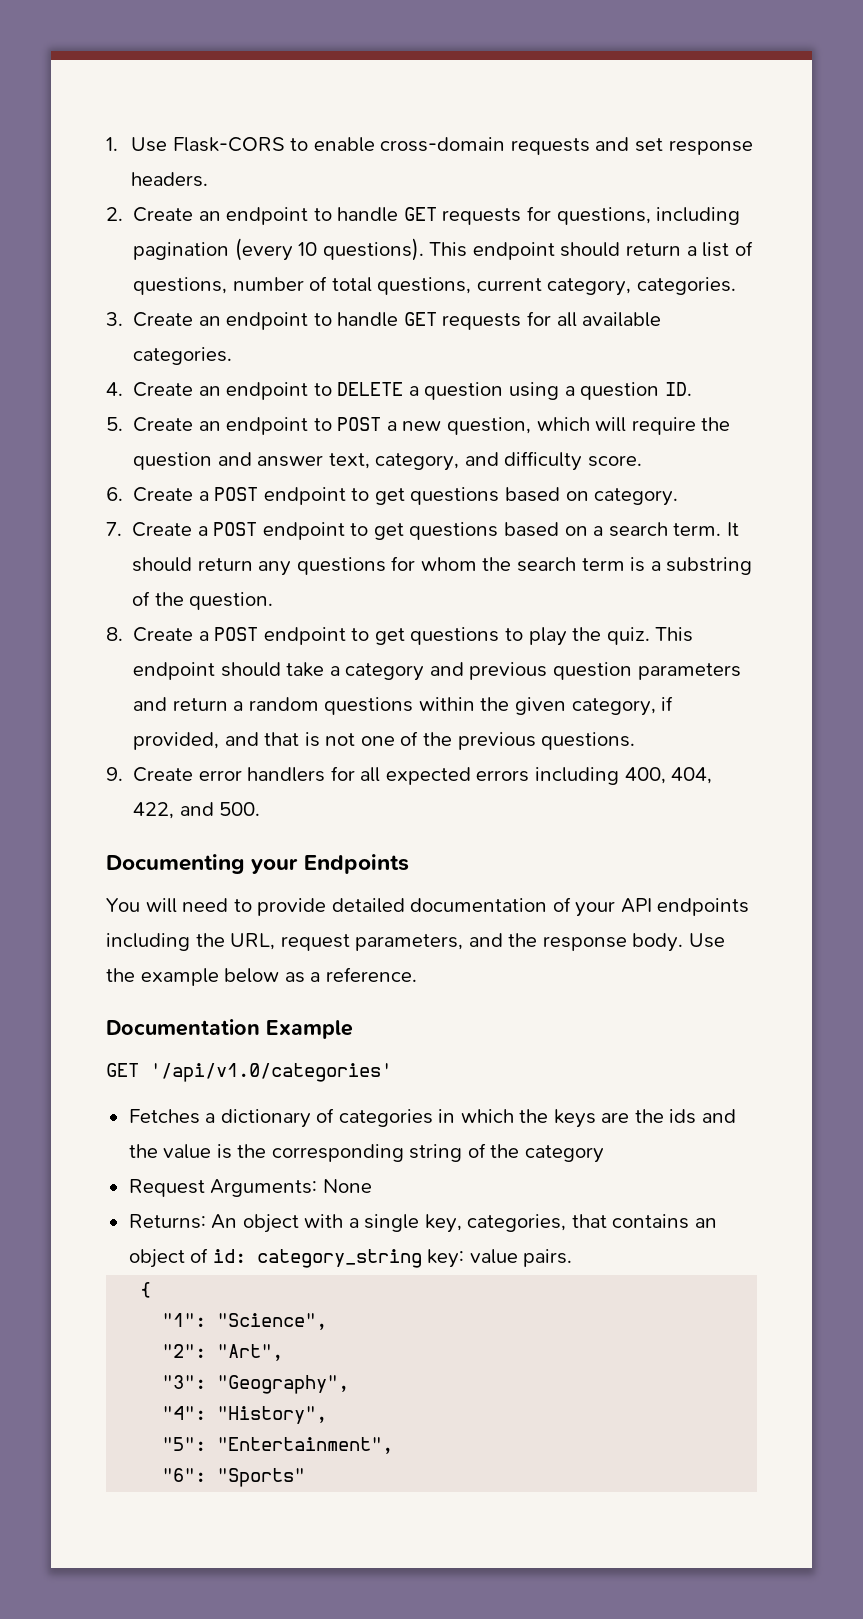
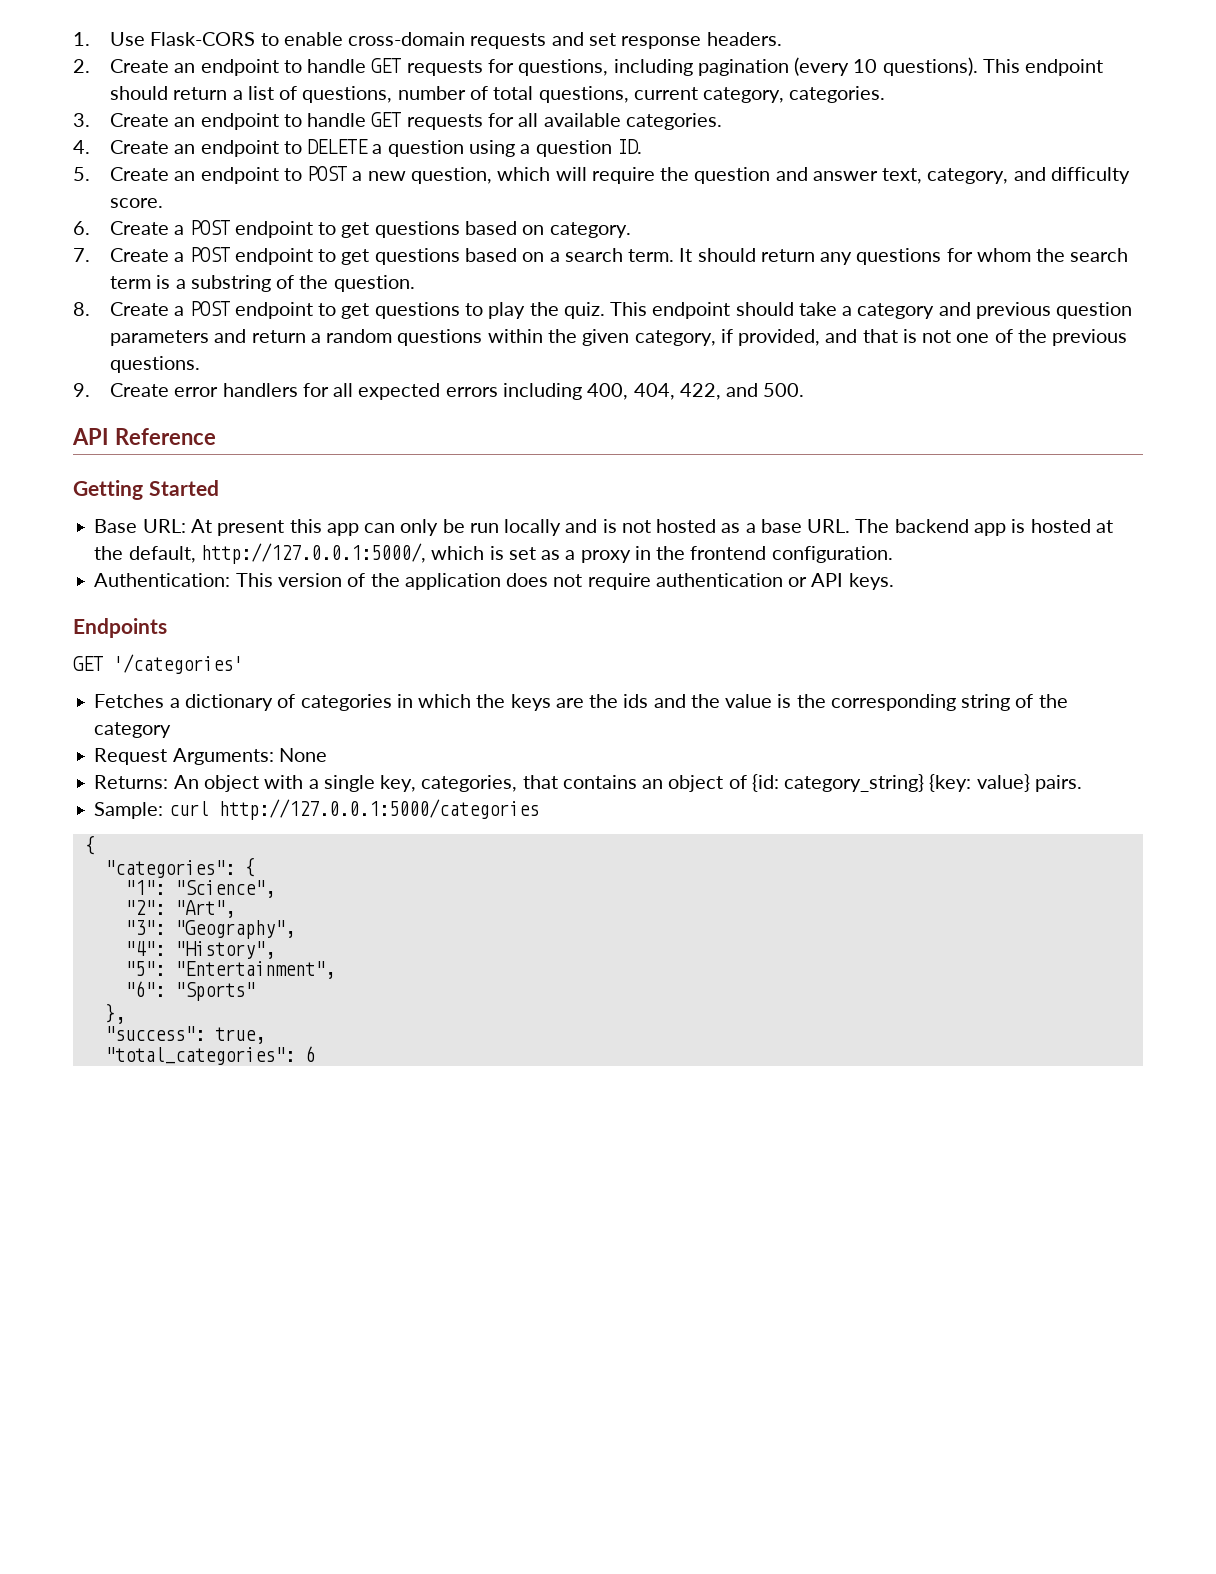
- Documenting your Endpoints
- You will need to provide detailed documentation of your API endpoints including the URL, request parameters, and the response body. Use the example below as a reference.
- Documentation Example
- GET '/api/v1.0/categories'
+ API Reference
+ Getting Started
+ Base URL: At present this app can only be run locally and is not hosted as a base URL. The backend app is hosted at the default, http://127.0.0.1:5000/, which is set as a proxy in the frontend configuration.
+ Authentication: This version of the application does not require authentication or API keys.
+ Endpoints
+ GET '/categories'
- Returns: An object with a single key, categories, that contains an object of id: category_string key: value pairs.
+ Returns: An object with a single key, categories, that contains an object of {id: category_string} {key: value} pairs.
+ Sample: curl http://127.0.0.1:5000/categories
  {
+ "categories": {
+ },
+ "success": true,
+ "total_categories": 6

